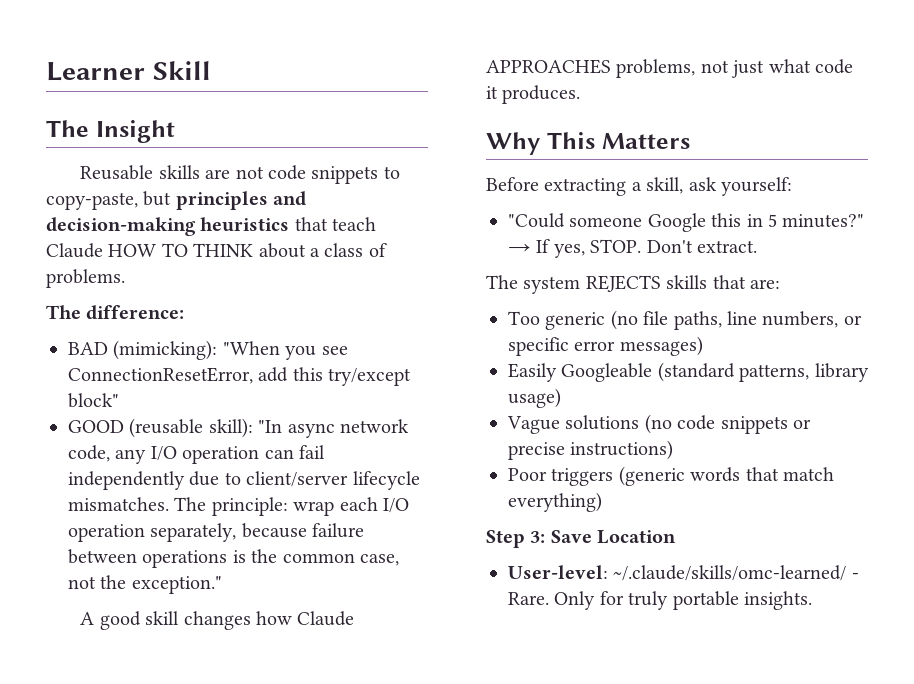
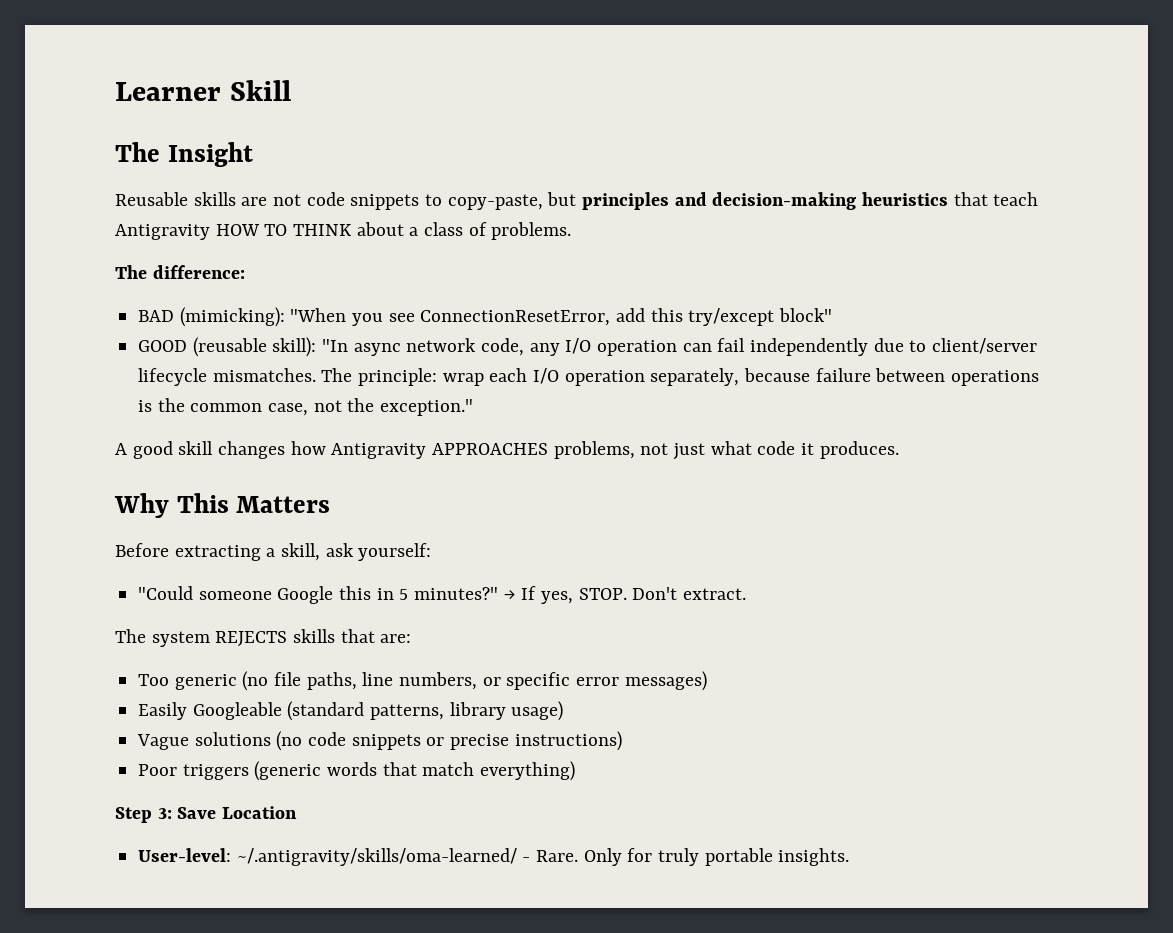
- Reusable skills are not code snippets to copy-paste, but principles and decision-making heuristics that teach Claude HOW TO THINK about a class of problems.
+ Reusable skills are not code snippets to copy-paste, but principles and decision-making heuristics that teach Antigravity HOW TO THINK about a class of problems.
- A good skill changes how Claude APPROACHES problems, not just what code it produces.
+ A good skill changes how Antigravity APPROACHES problems, not just what code it produces.
- User-level: ~/.claude/skills/omc-learned/ - Rare.
+ User-level: ~/.antigravity/skills/oma-learned/ - Rare.

